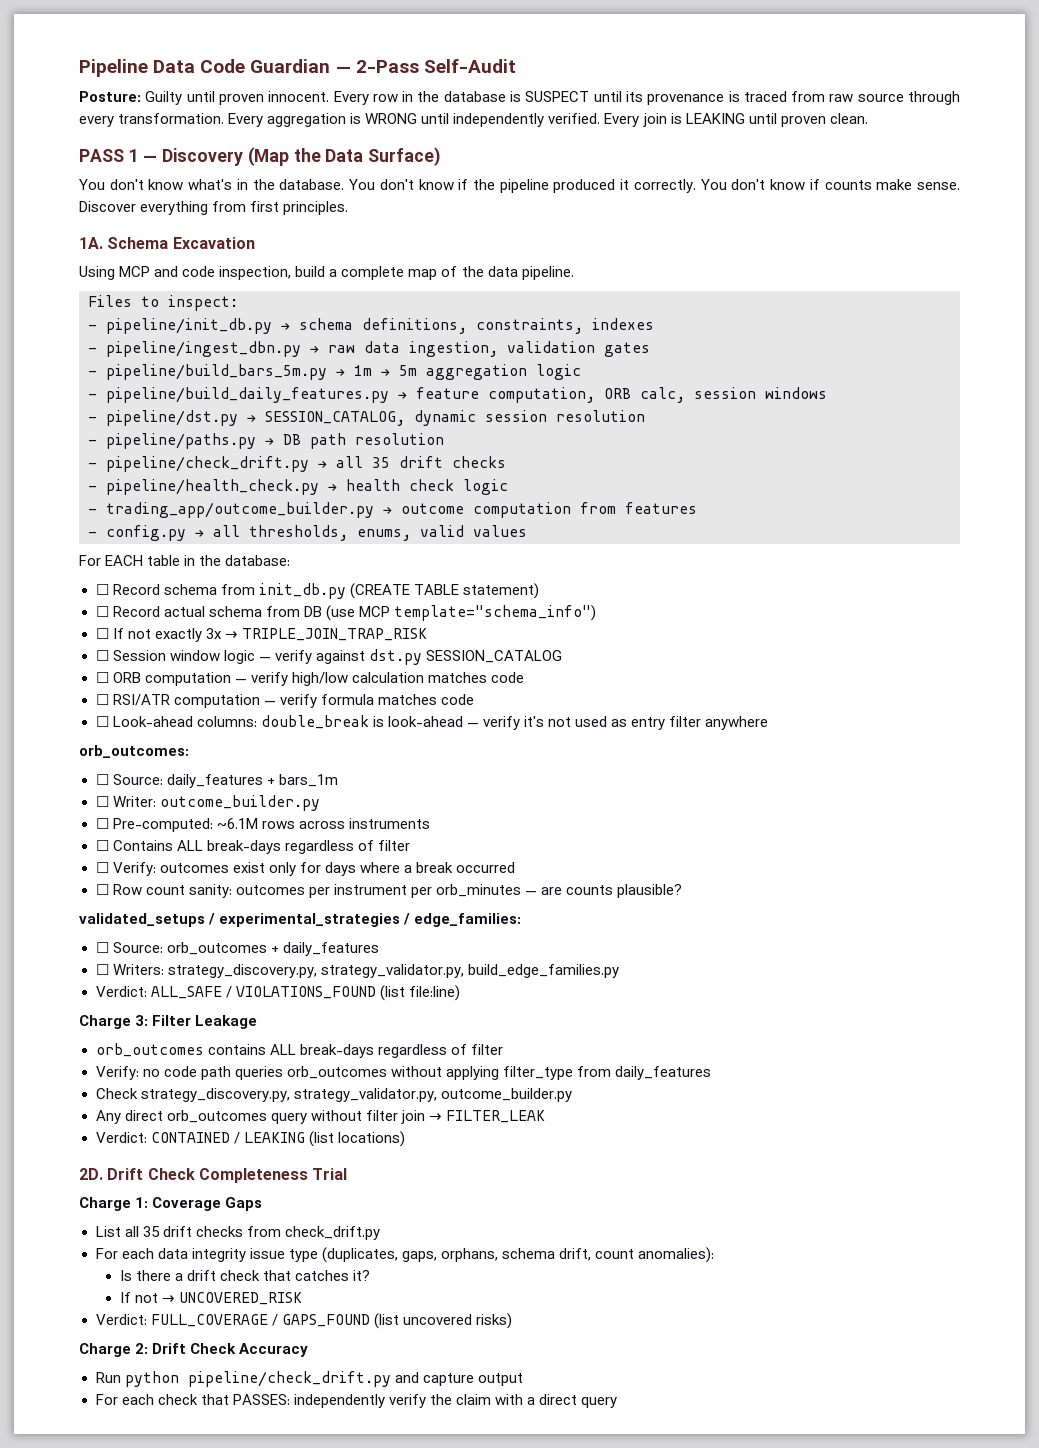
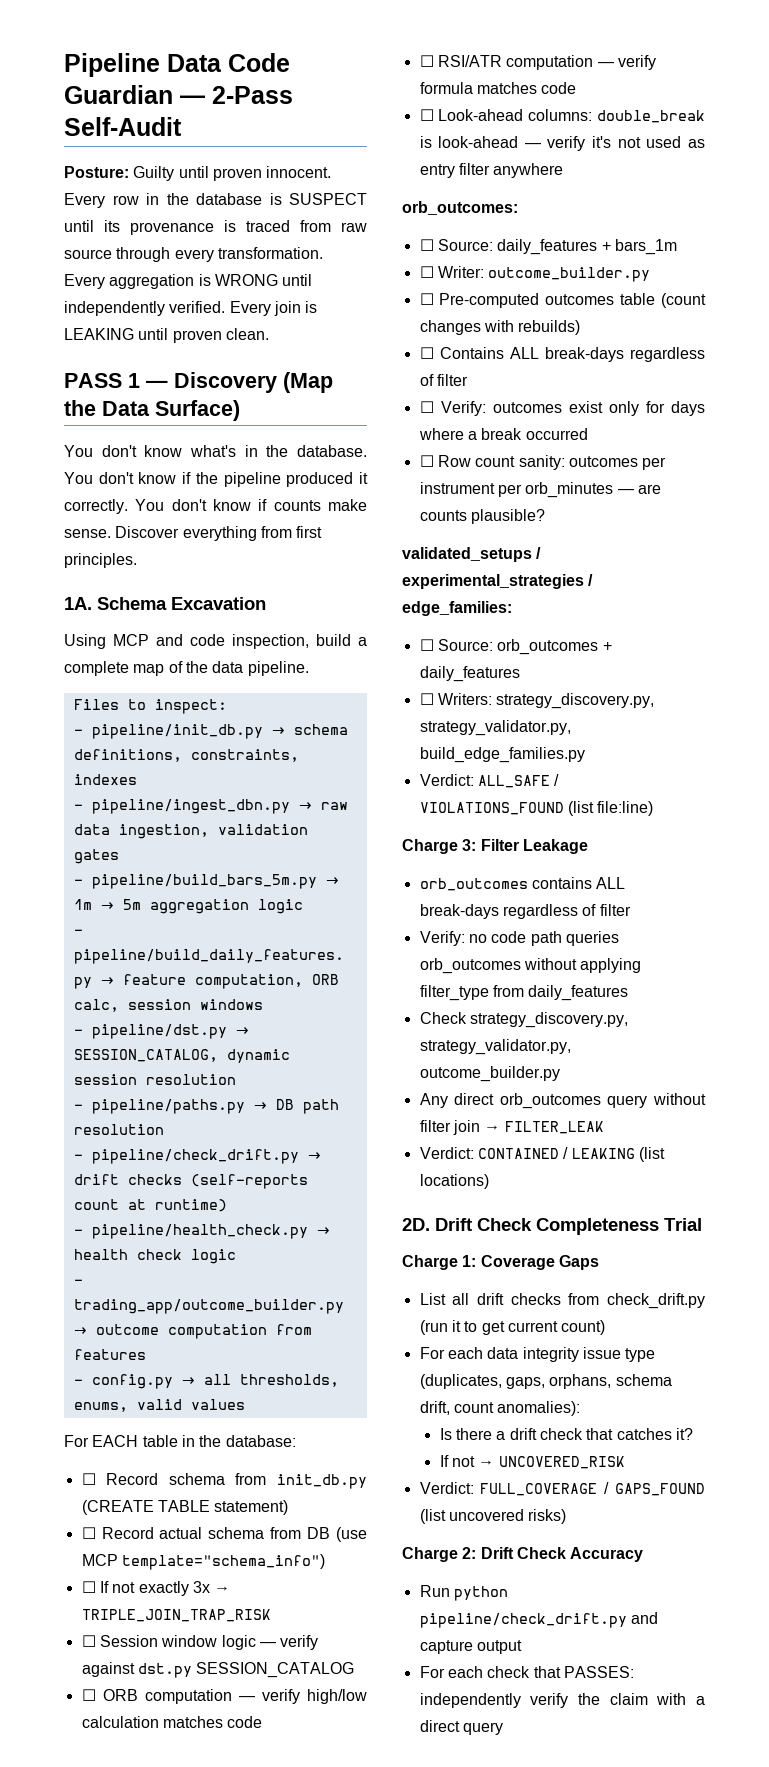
- - pipeline/check_drift.py → all 35 drift checks
+ - pipeline/check_drift.py → drift checks (self-reports count at runtime)
- ☐ Pre-computed: ~6.1M rows across instruments
+ ☐ Pre-computed outcomes table (count changes with rebuilds)
- List all 35 drift checks from check_drift.py
+ List all drift checks from check_drift.py (run it to get current count)

